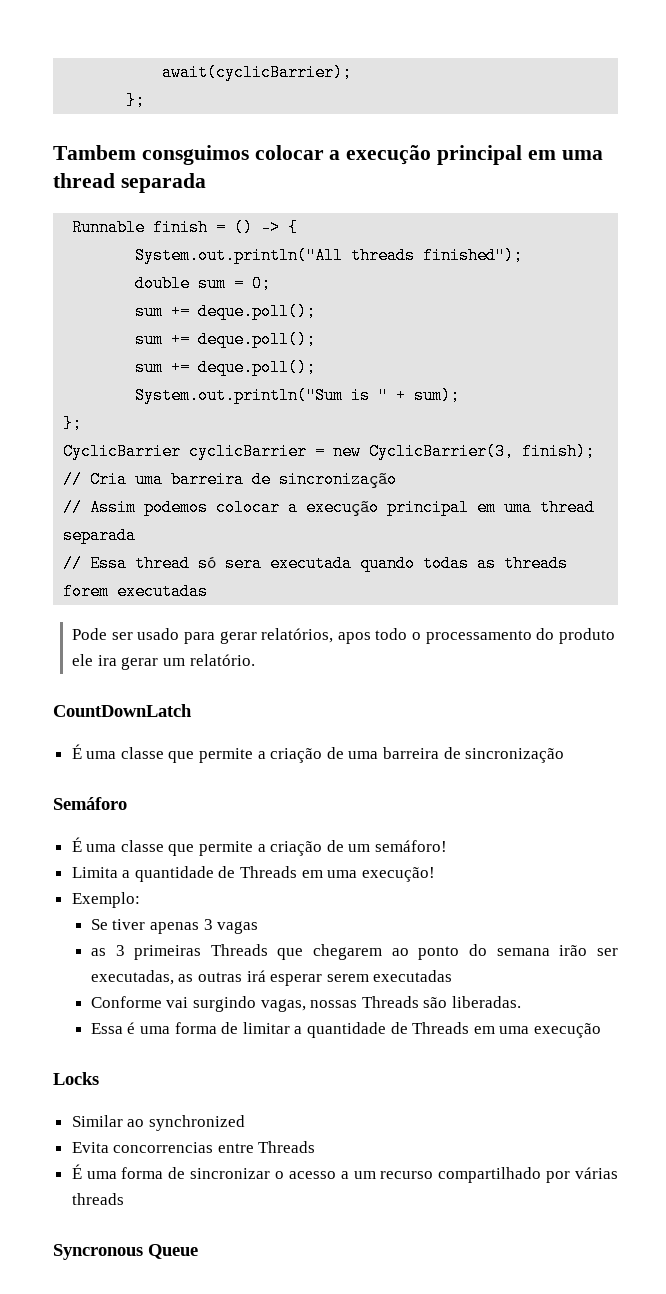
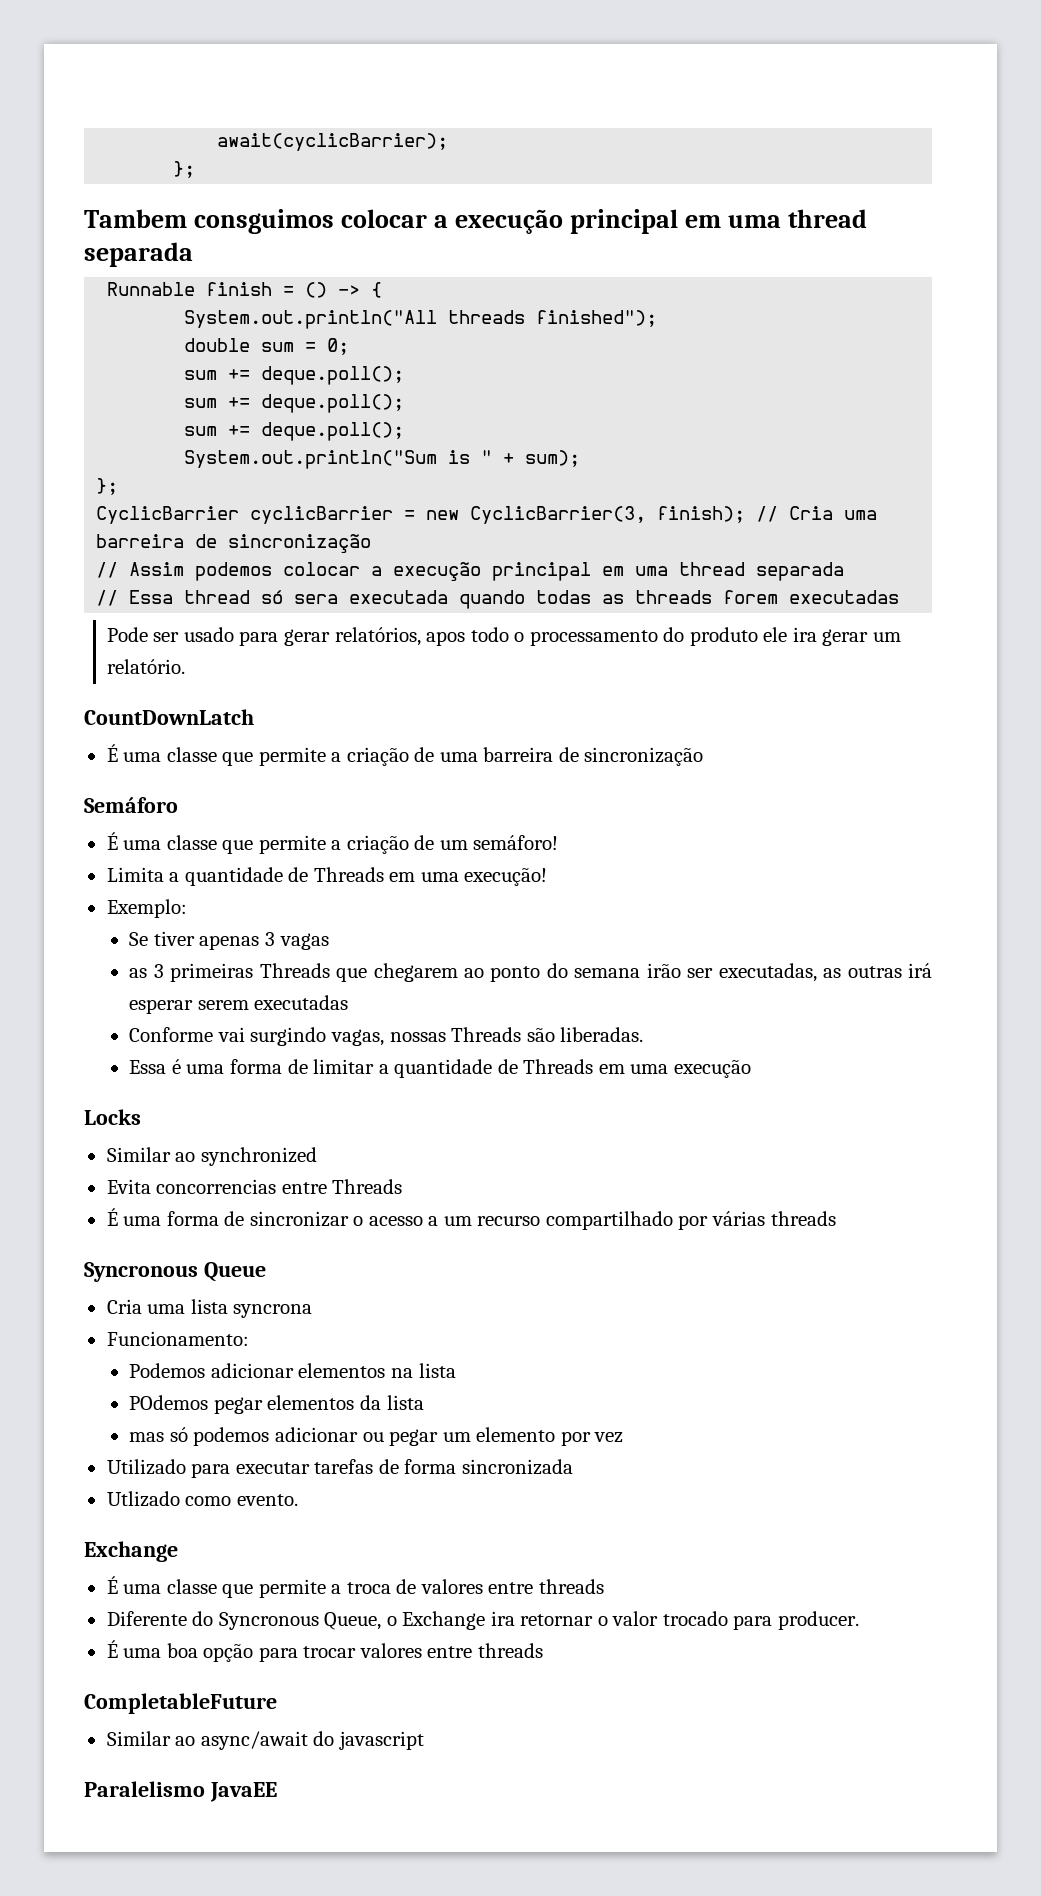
+ Cria uma lista syncrona
+ Funcionamento:
+ Podemos adicionar elementos na lista
+ POdemos pegar elementos da lista
+ mas só podemos adicionar ou pegar um elemento por vez
+ Utilizado para executar tarefas de forma sincronizada
+ Utlizado como evento.
+ Exchange
+ É uma classe que permite a troca de valores entre threads
+ Diferente do Syncronous Queue, o Exchange ira retornar o valor trocado para producer.
+ É uma boa opção para trocar valores entre threads
+ CompletableFuture
+ Similar ao async/await do javascript
+ Paralelismo JavaEE

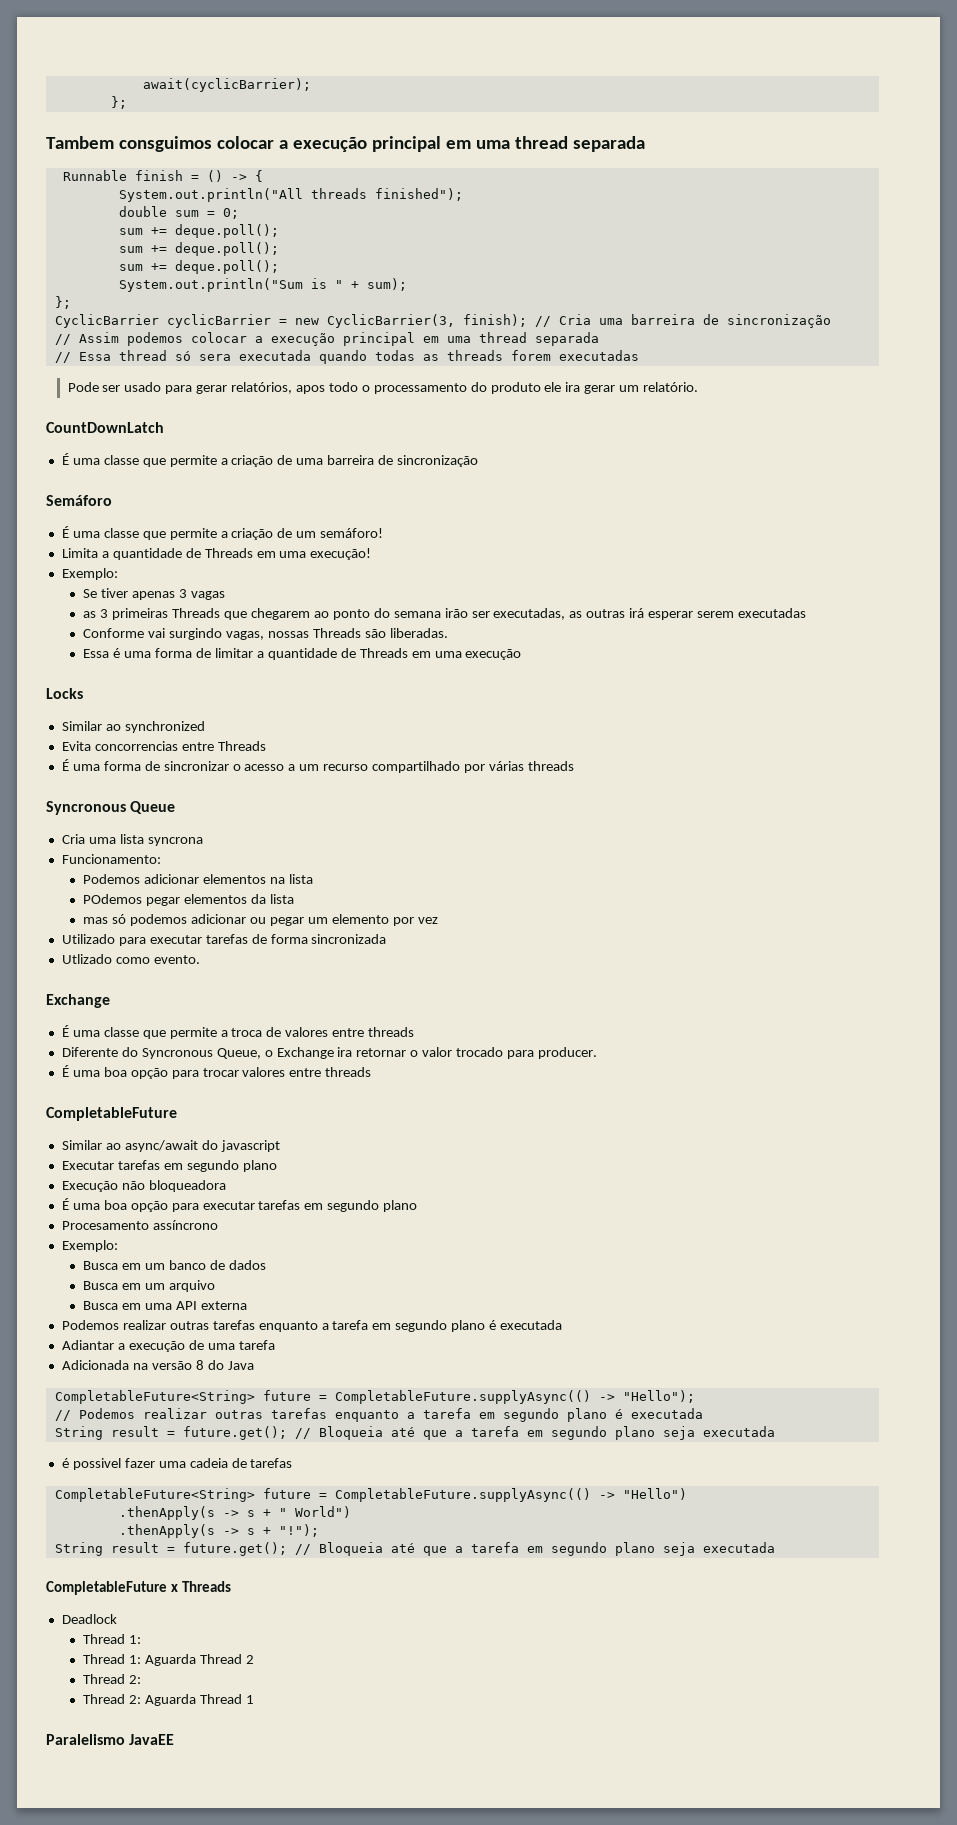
+ Executar tarefas em segundo plano
+ Execução não bloqueadora
+ É uma boa opção para executar tarefas em segundo plano
+ Procesamento assíncrono
+ Exemplo:
+ Busca em um banco de dados
+ Busca em um arquivo
+ Busca em uma API externa
+ Podemos realizar outras tarefas enquanto a tarefa em segundo plano é executada
+ Adiantar a execução de uma tarefa
+ Adicionada na versão 8 do Java
+ CompletableFuture<String> future = CompletableFuture.supplyAsync(() -> "Hello");
+ // Podemos realizar outras tarefas enquanto a tarefa em segundo plano é executada
+ String result = future.get(); // Bloqueia até que a tarefa em segundo plano seja executada
+ é possivel fazer uma cadeia de tarefas
+ CompletableFuture<String> future = CompletableFuture.supplyAsync(() -> "Hello")
+ .thenApply(s -> s + " World")
+ .thenApply(s -> s + "!");
+ String result = future.get(); // Bloqueia até que a tarefa em segundo plano seja executada
+ CompletableFuture x Threads
+ Deadlock
+ Thread 1:
+ Thread 1: Aguarda Thread 2
+ Thread 2:
+ Thread 2: Aguarda Thread 1

